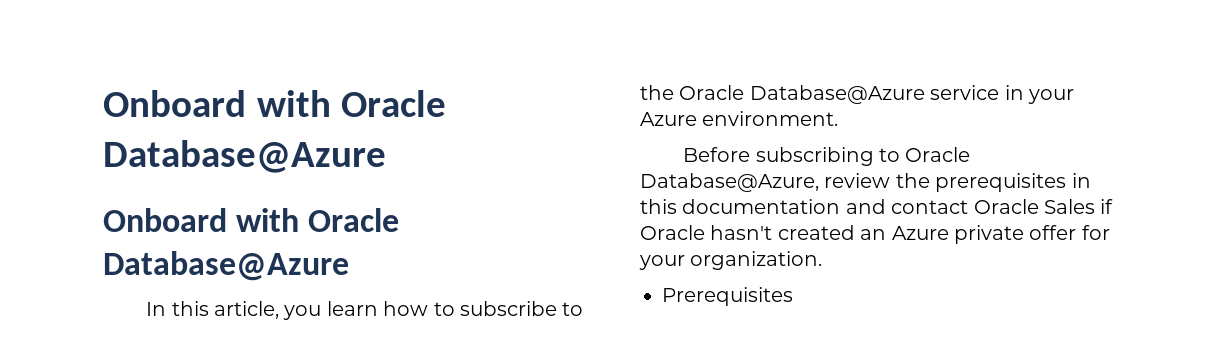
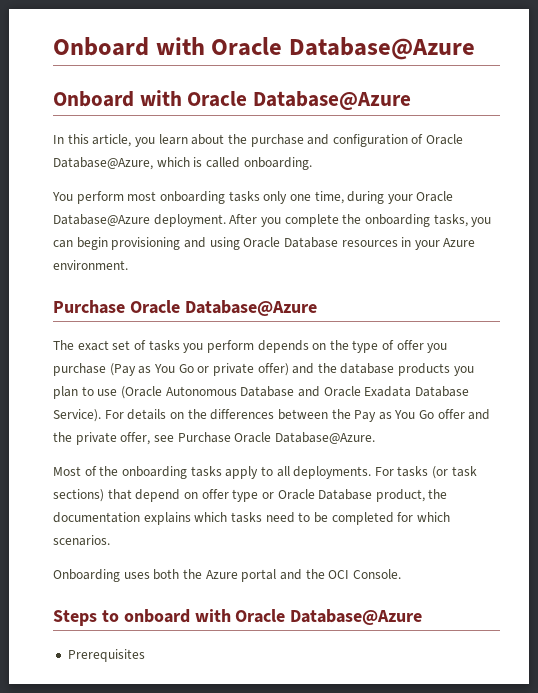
- In this article, you learn how to subscribe to the Oracle Database@Azure service in your Azure environment.
- Before subscribing to Oracle Database@Azure, review the prerequisites in this documentation and contact Oracle Sales if Oracle hasn't created an Azure private offer for your organization.
+ In this article, you learn about the purchase and configuration of Oracle Database@Azure, which is called onboarding.
+ You perform most onboarding tasks only one time, during your Oracle Database@Azure deployment. After you complete the onboarding tasks, you can begin provisioning and using Oracle Database resources in your Azure environment.
+ Purchase Oracle Database@Azure
+ The exact set of tasks you perform depends on the type of offer you purchase (Pay as You Go or private offer) and the database products you plan to use (Oracle Autonomous Database and Oracle Exadata Database Service). For details on the differences between the Pay as You Go offer and the private offer, see Purchase Oracle Database@Azure.
+ Most of the onboarding tasks apply to all deployments. For tasks (or task sections) that depend on offer type or Oracle Database product, the documentation explains which tasks need to be completed for which scenarios.
+ Onboarding uses both the Azure portal and the OCI Console.
+ Steps to onboard with Oracle Database@Azure

